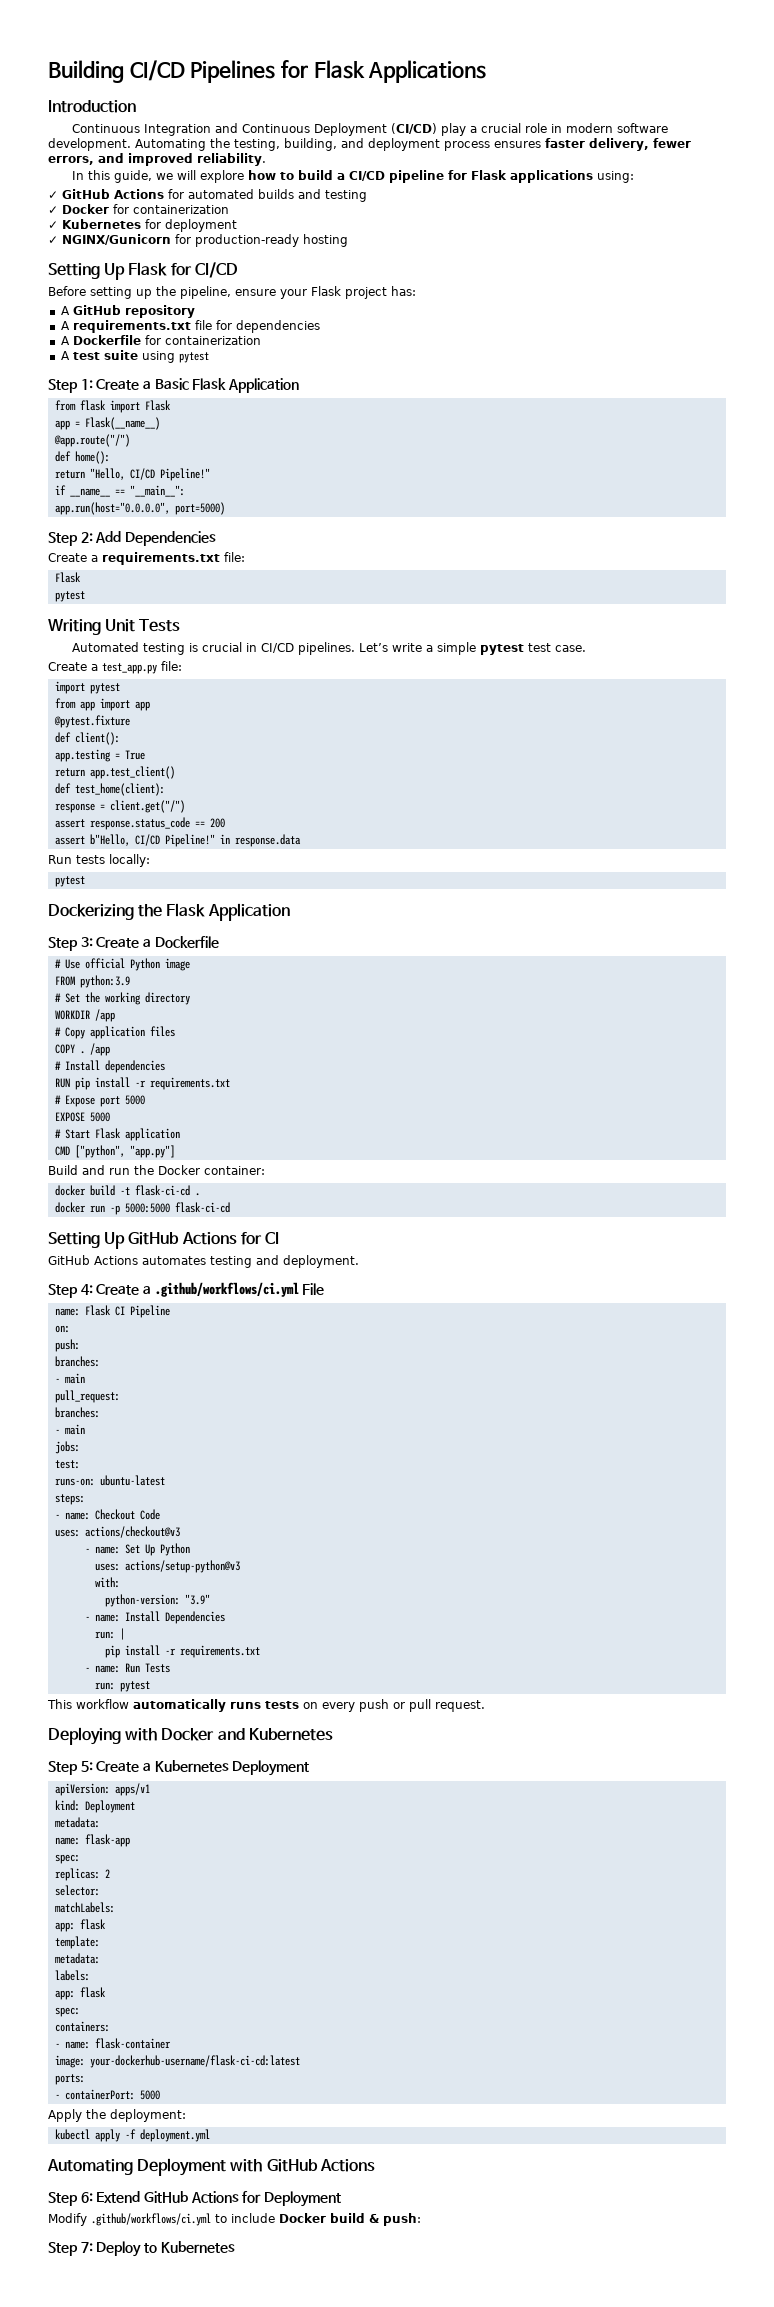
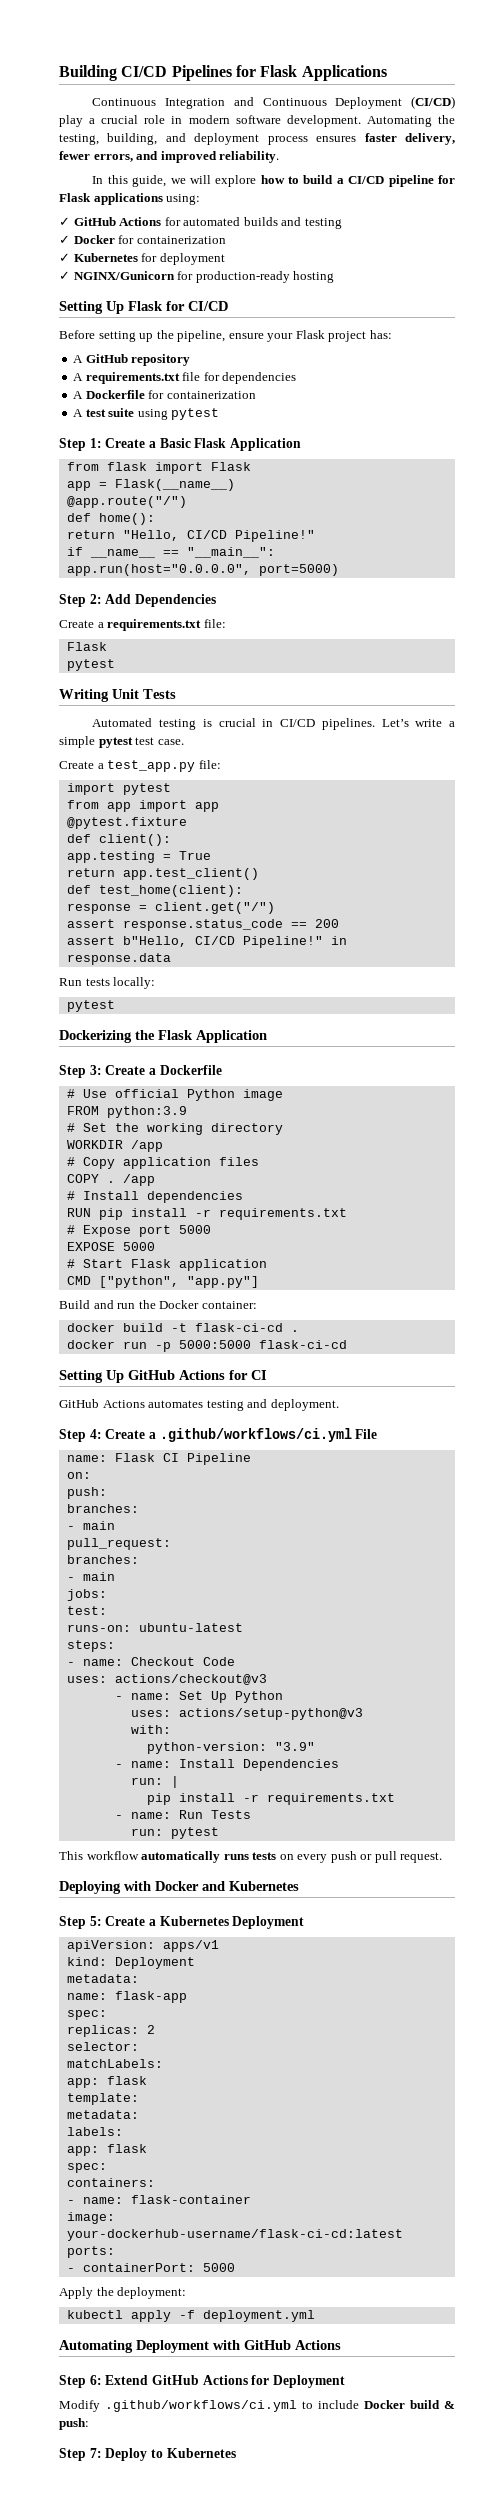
- Introduction

